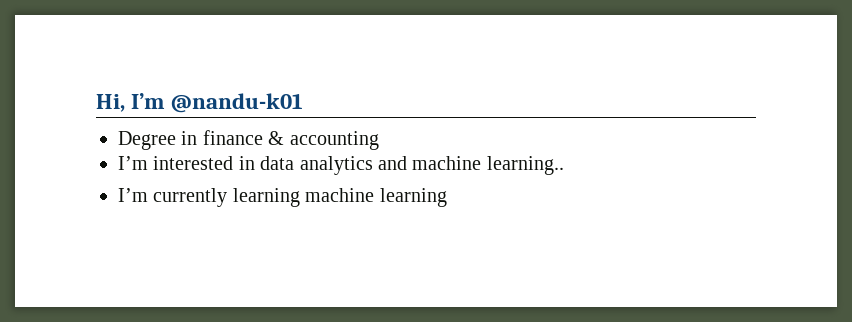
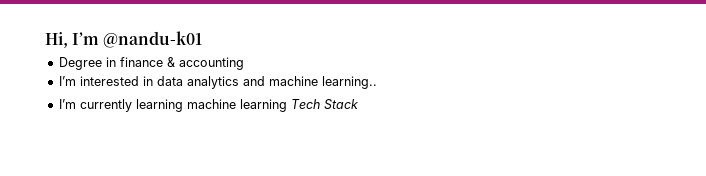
- I’m currently learning machine learning
+ I’m currently learning machine learning Tech Stack

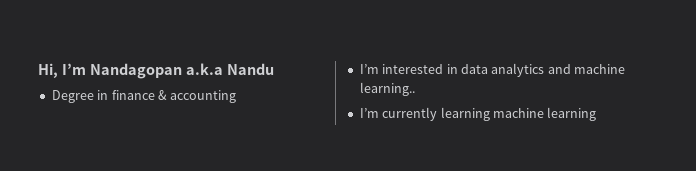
- Hi, I’m @nandu-k01
+ Hi, I’m Nandagopan a.k.a Nandu
- I’m currently learning machine learning Tech Stack
+ I’m currently learning machine learning

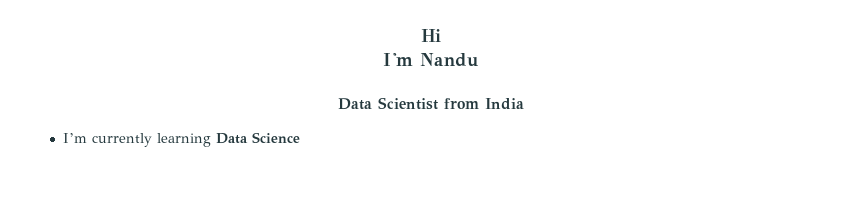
- Hi, I’m Nandagopan a.k.a Nandu
- Degree in finance & accounting
- I’m interested in data analytics and machine learning..
+ Hi
+ I'm Nandu
+ Data Scientist from India
- I’m currently learning machine learning
+ I’m currently learning Data Science

